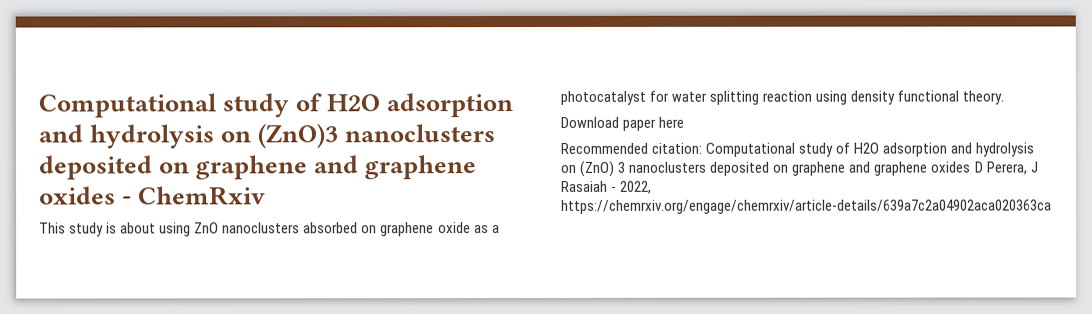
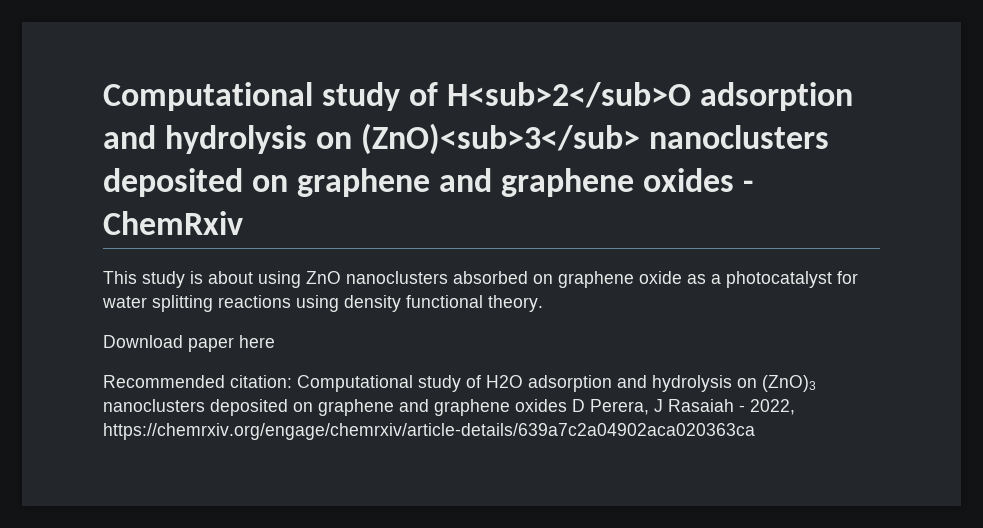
- Computational study of H2O adsorption and hydrolysis on (ZnO)3 nanoclusters deposited on graphene and graphene oxides - ChemRxiv
+ Computational study of H<sub>2</sub>O adsorption and hydrolysis on (ZnO)<sub>3</sub> nanoclusters deposited on graphene and graphene oxides - ChemRxiv
- This study is about using ZnO nanoclusters absorbed on graphene oxide as a photocatalyst for water splitting reaction using density functional theory.
+ This study is about using ZnO nanoclusters absorbed on graphene oxide as a photocatalyst for water splitting reactions using density functional theory.
- Recommended citation: Computational study of H2O adsorption and hydrolysis on (ZnO) 3 nanoclusters deposited on graphene and graphene oxides D Perera, J Rasaiah - 2022, https://chemrxiv.org/engage/chemrxiv/article-details/639a7c2a04902aca020363ca
+ Recommended citation: Computational study of H2O adsorption and hydrolysis on (ZnO)3 nanoclusters deposited on graphene and graphene oxides D Perera, J Rasaiah - 2022, https://chemrxiv.org/engage/chemrxiv/article-details/639a7c2a04902aca020363ca

